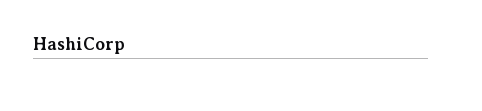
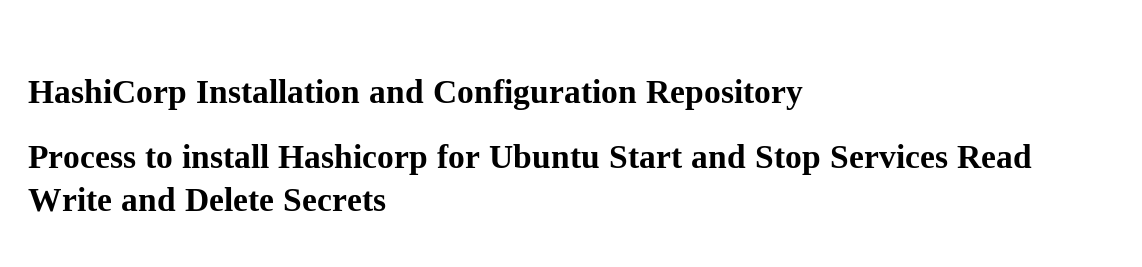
- HashiCorp
+ HashiCorp Installation and Configuration Repository
+ Process to install Hashicorp for Ubuntu Start and Stop Services Read Write and Delete Secrets

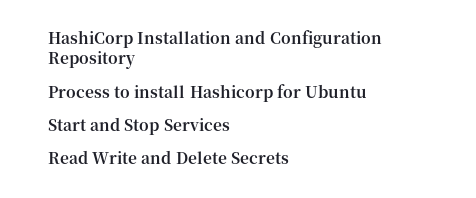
- Process to install Hashicorp for Ubuntu Start and Stop Services Read Write and Delete Secrets
+ Process to install Hashicorp for Ubuntu
+ Start and Stop Services
+ Read Write and Delete Secrets

